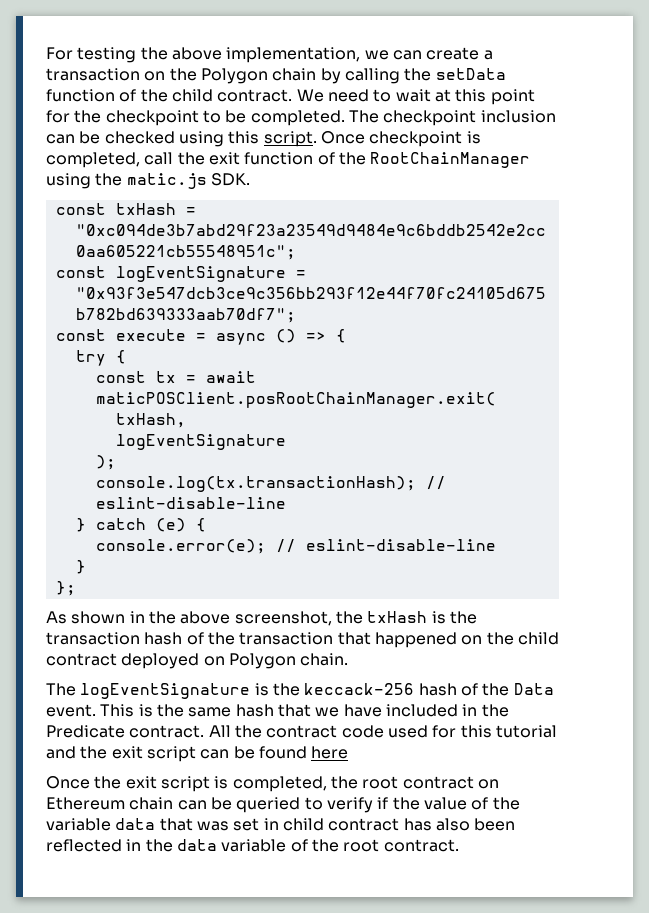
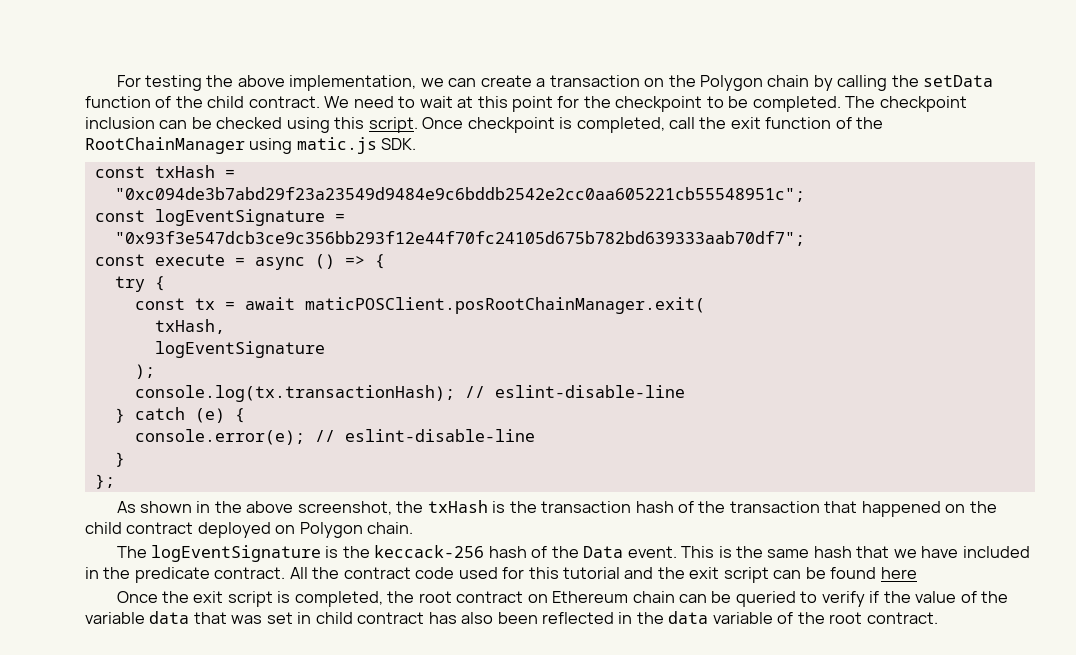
- Once checkpoint is completed, call the exit function of the RootChainManager using the matic.js SDK.
+ Once checkpoint is completed, call the exit function of the RootChainManager using matic.js SDK.
- This is the same hash that we have included in the Predicate contract.
+ This is the same hash that we have included in the predicate contract.

